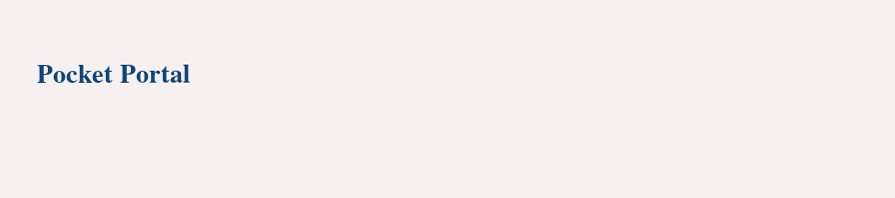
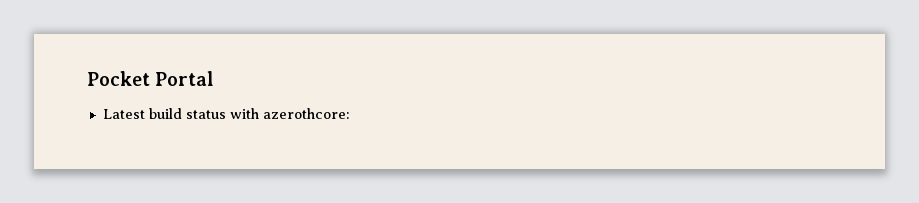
+ Latest build status with azerothcore:

